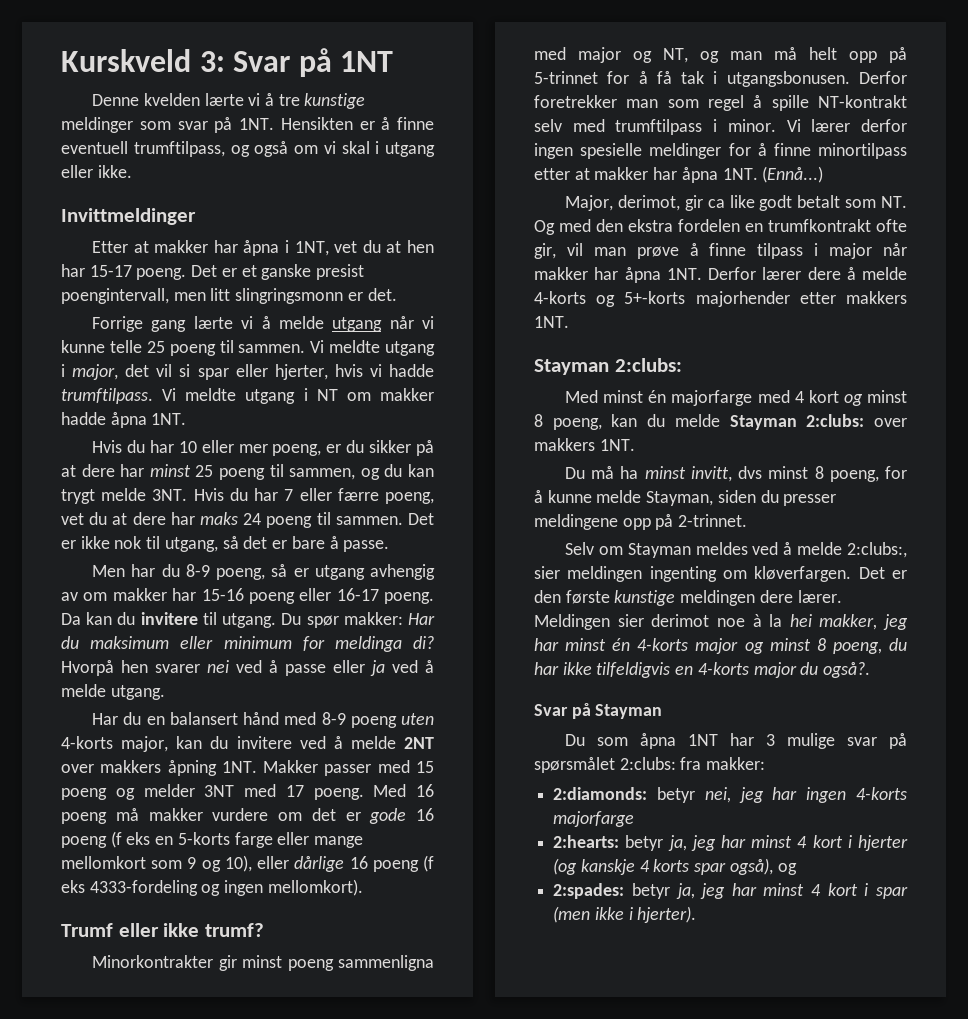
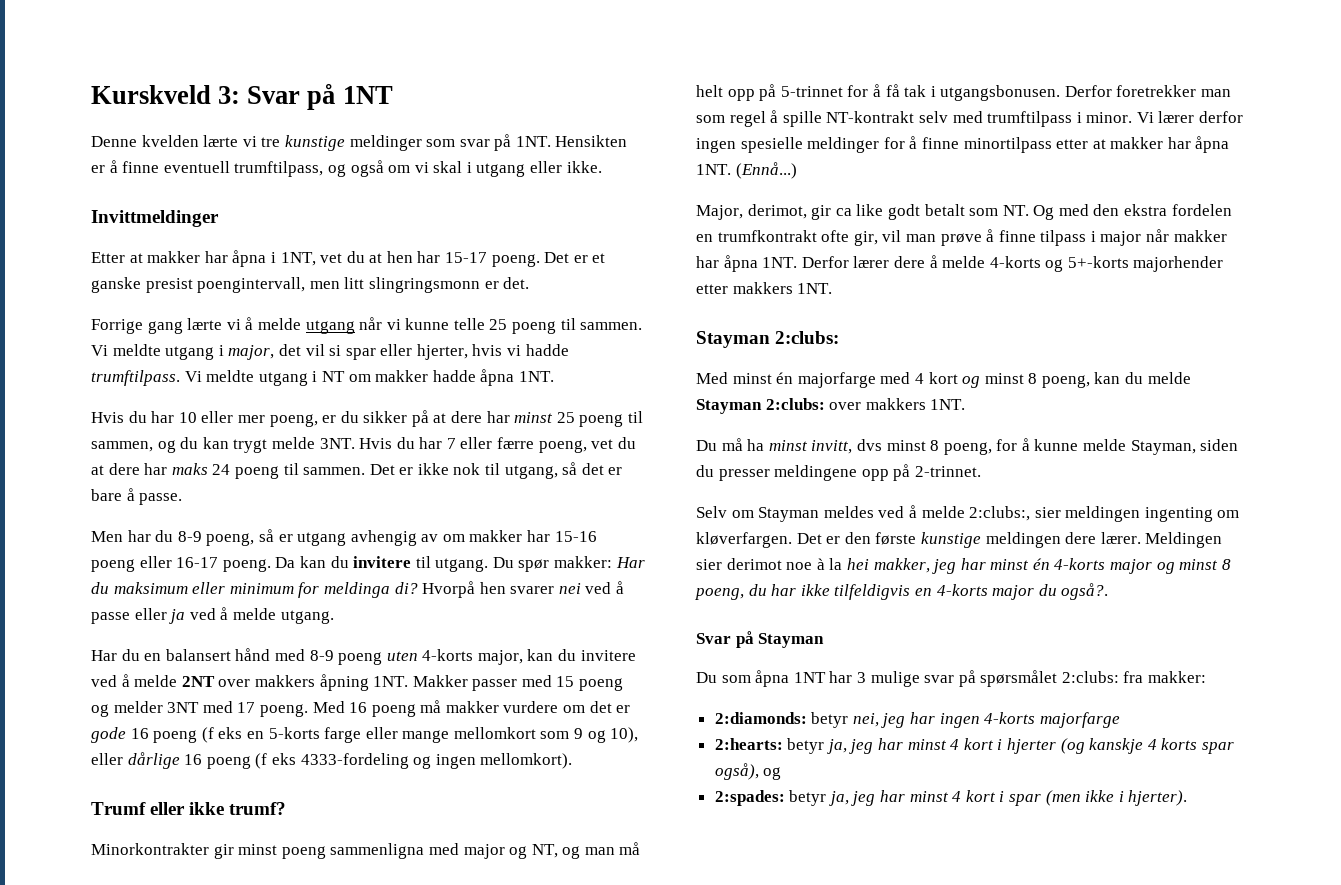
- Denne kvelden lærte vi å tre kunstige meldinger som svar på 1NT.
+ Denne kvelden lærte vi tre kunstige meldinger som svar på 1NT.

